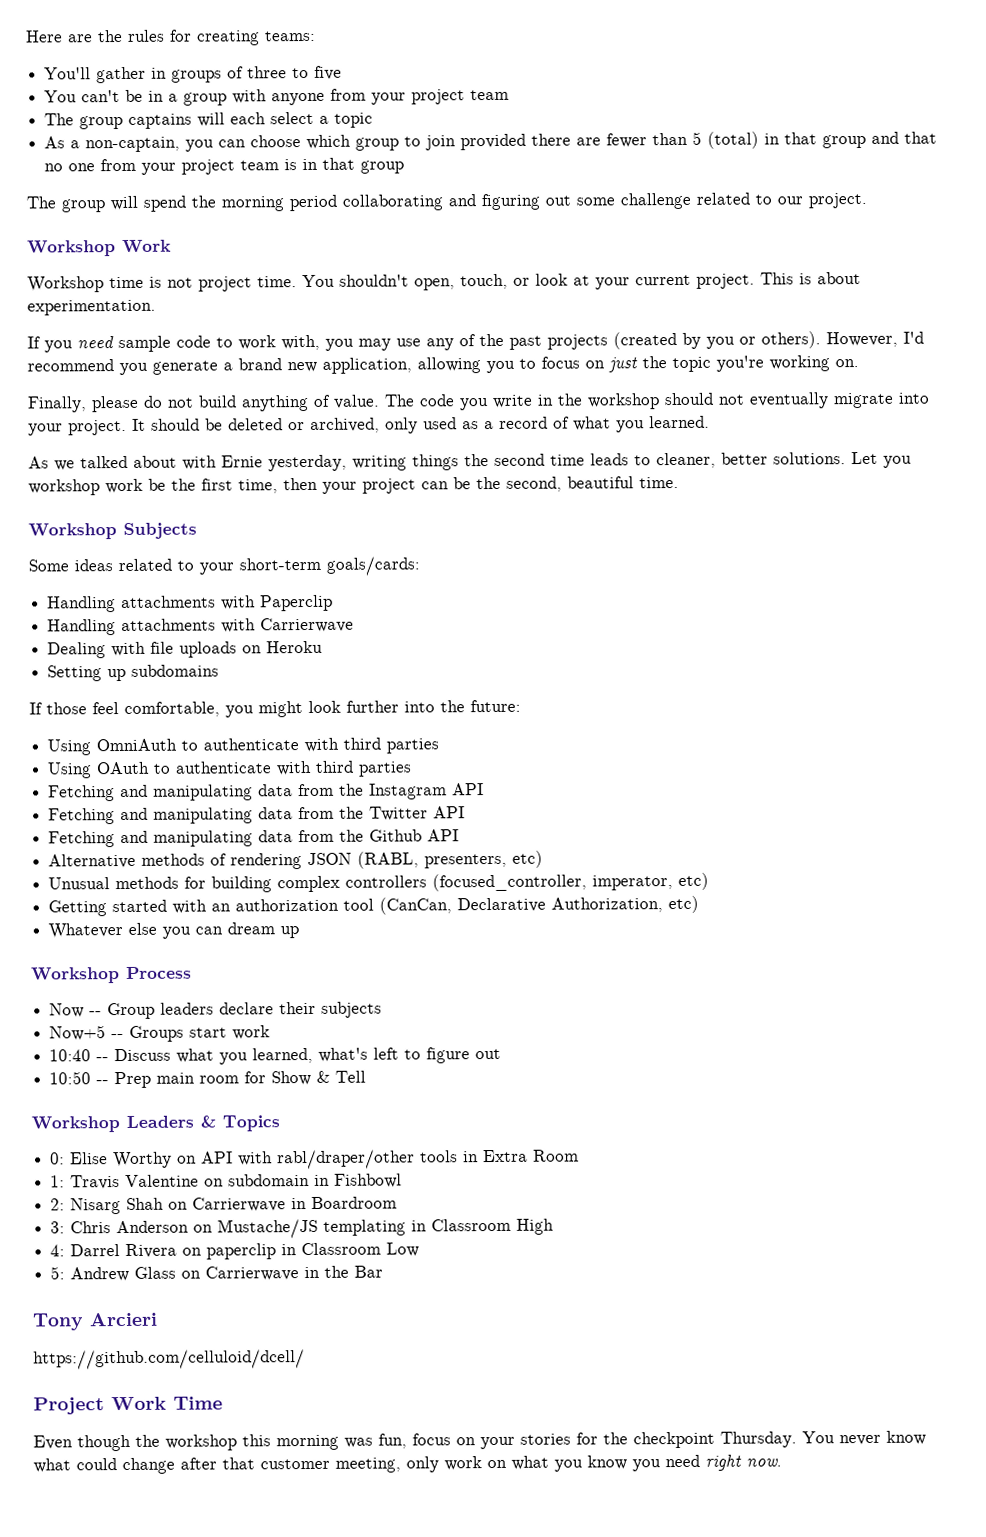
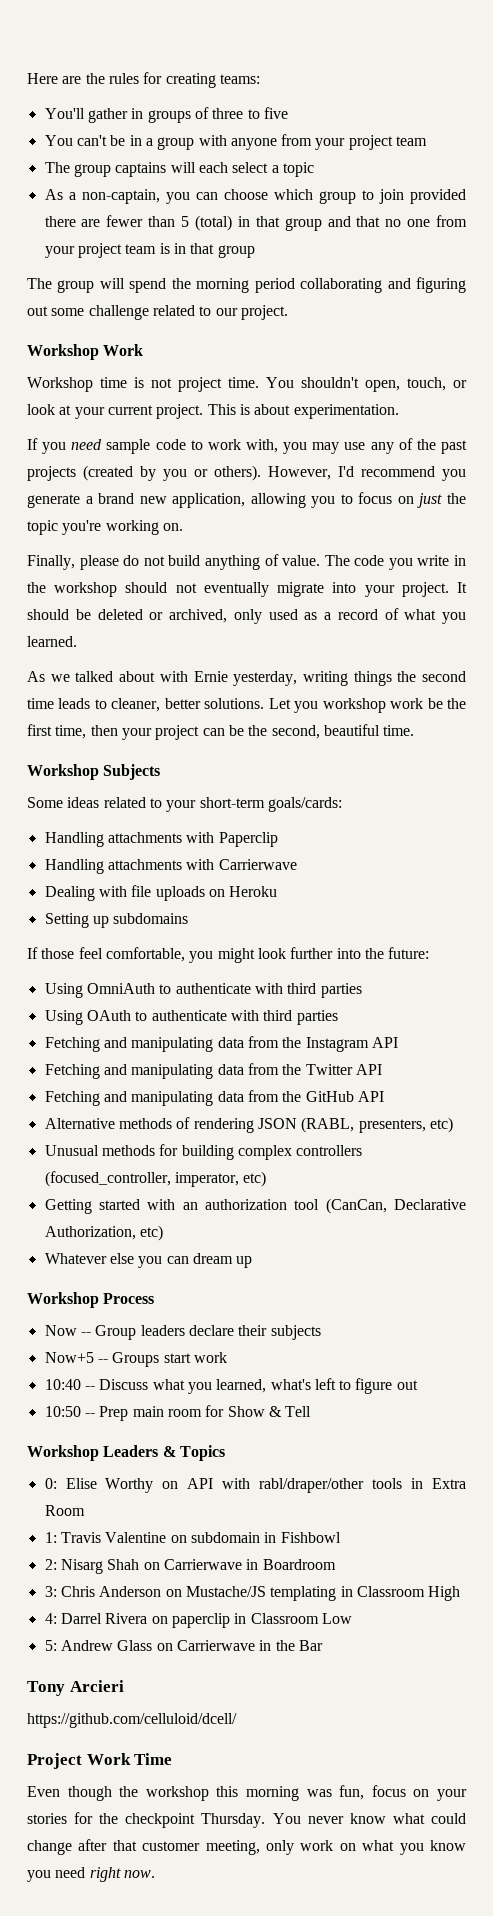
- Fetching and manipulating data from the Github API
+ Fetching and manipulating data from the GitHub API

